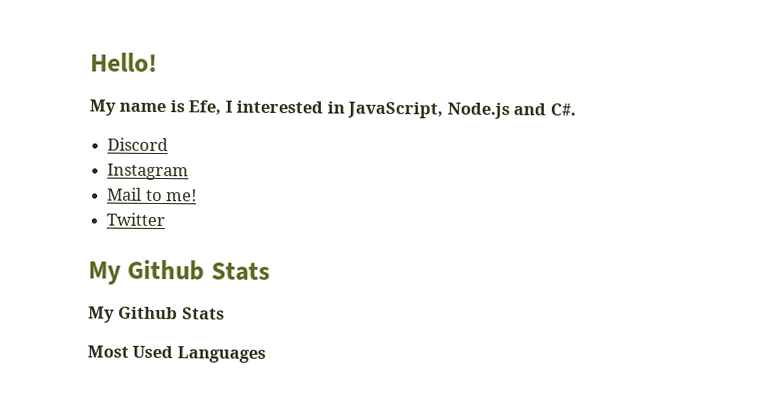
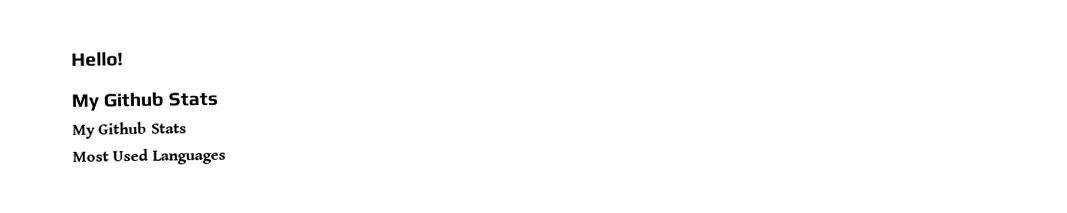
- My name is Efe, I interested in JavaScript, Node.js and C#.
- Discord
- Instagram
- Mail to me!
- Twitter

